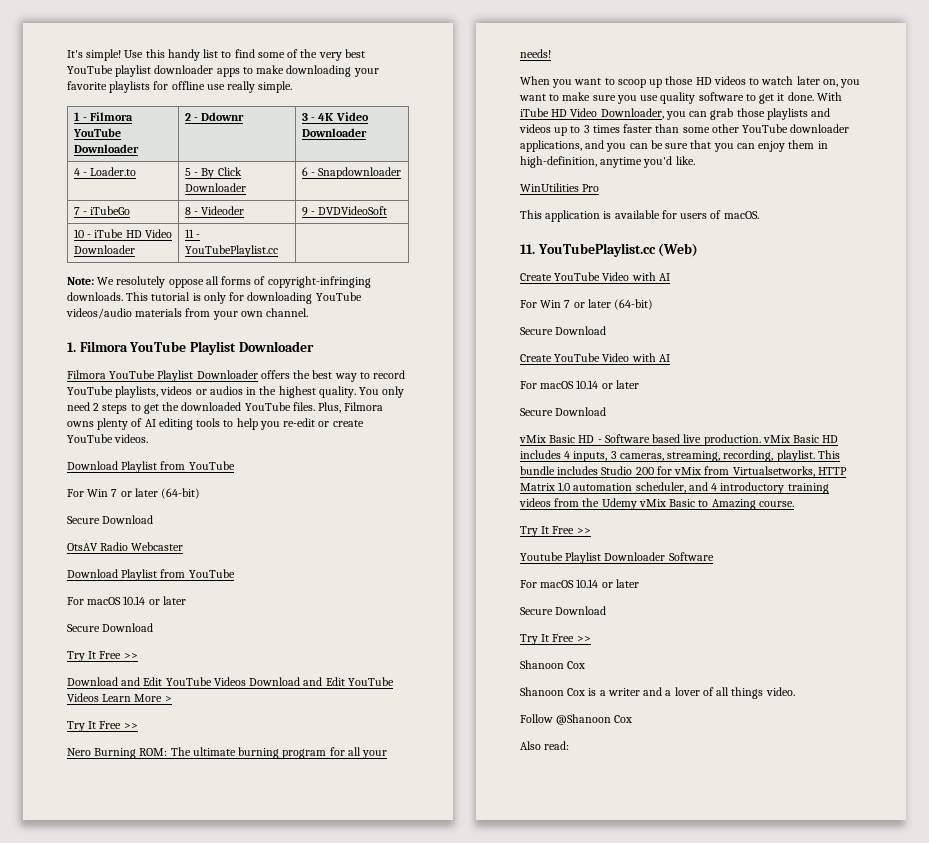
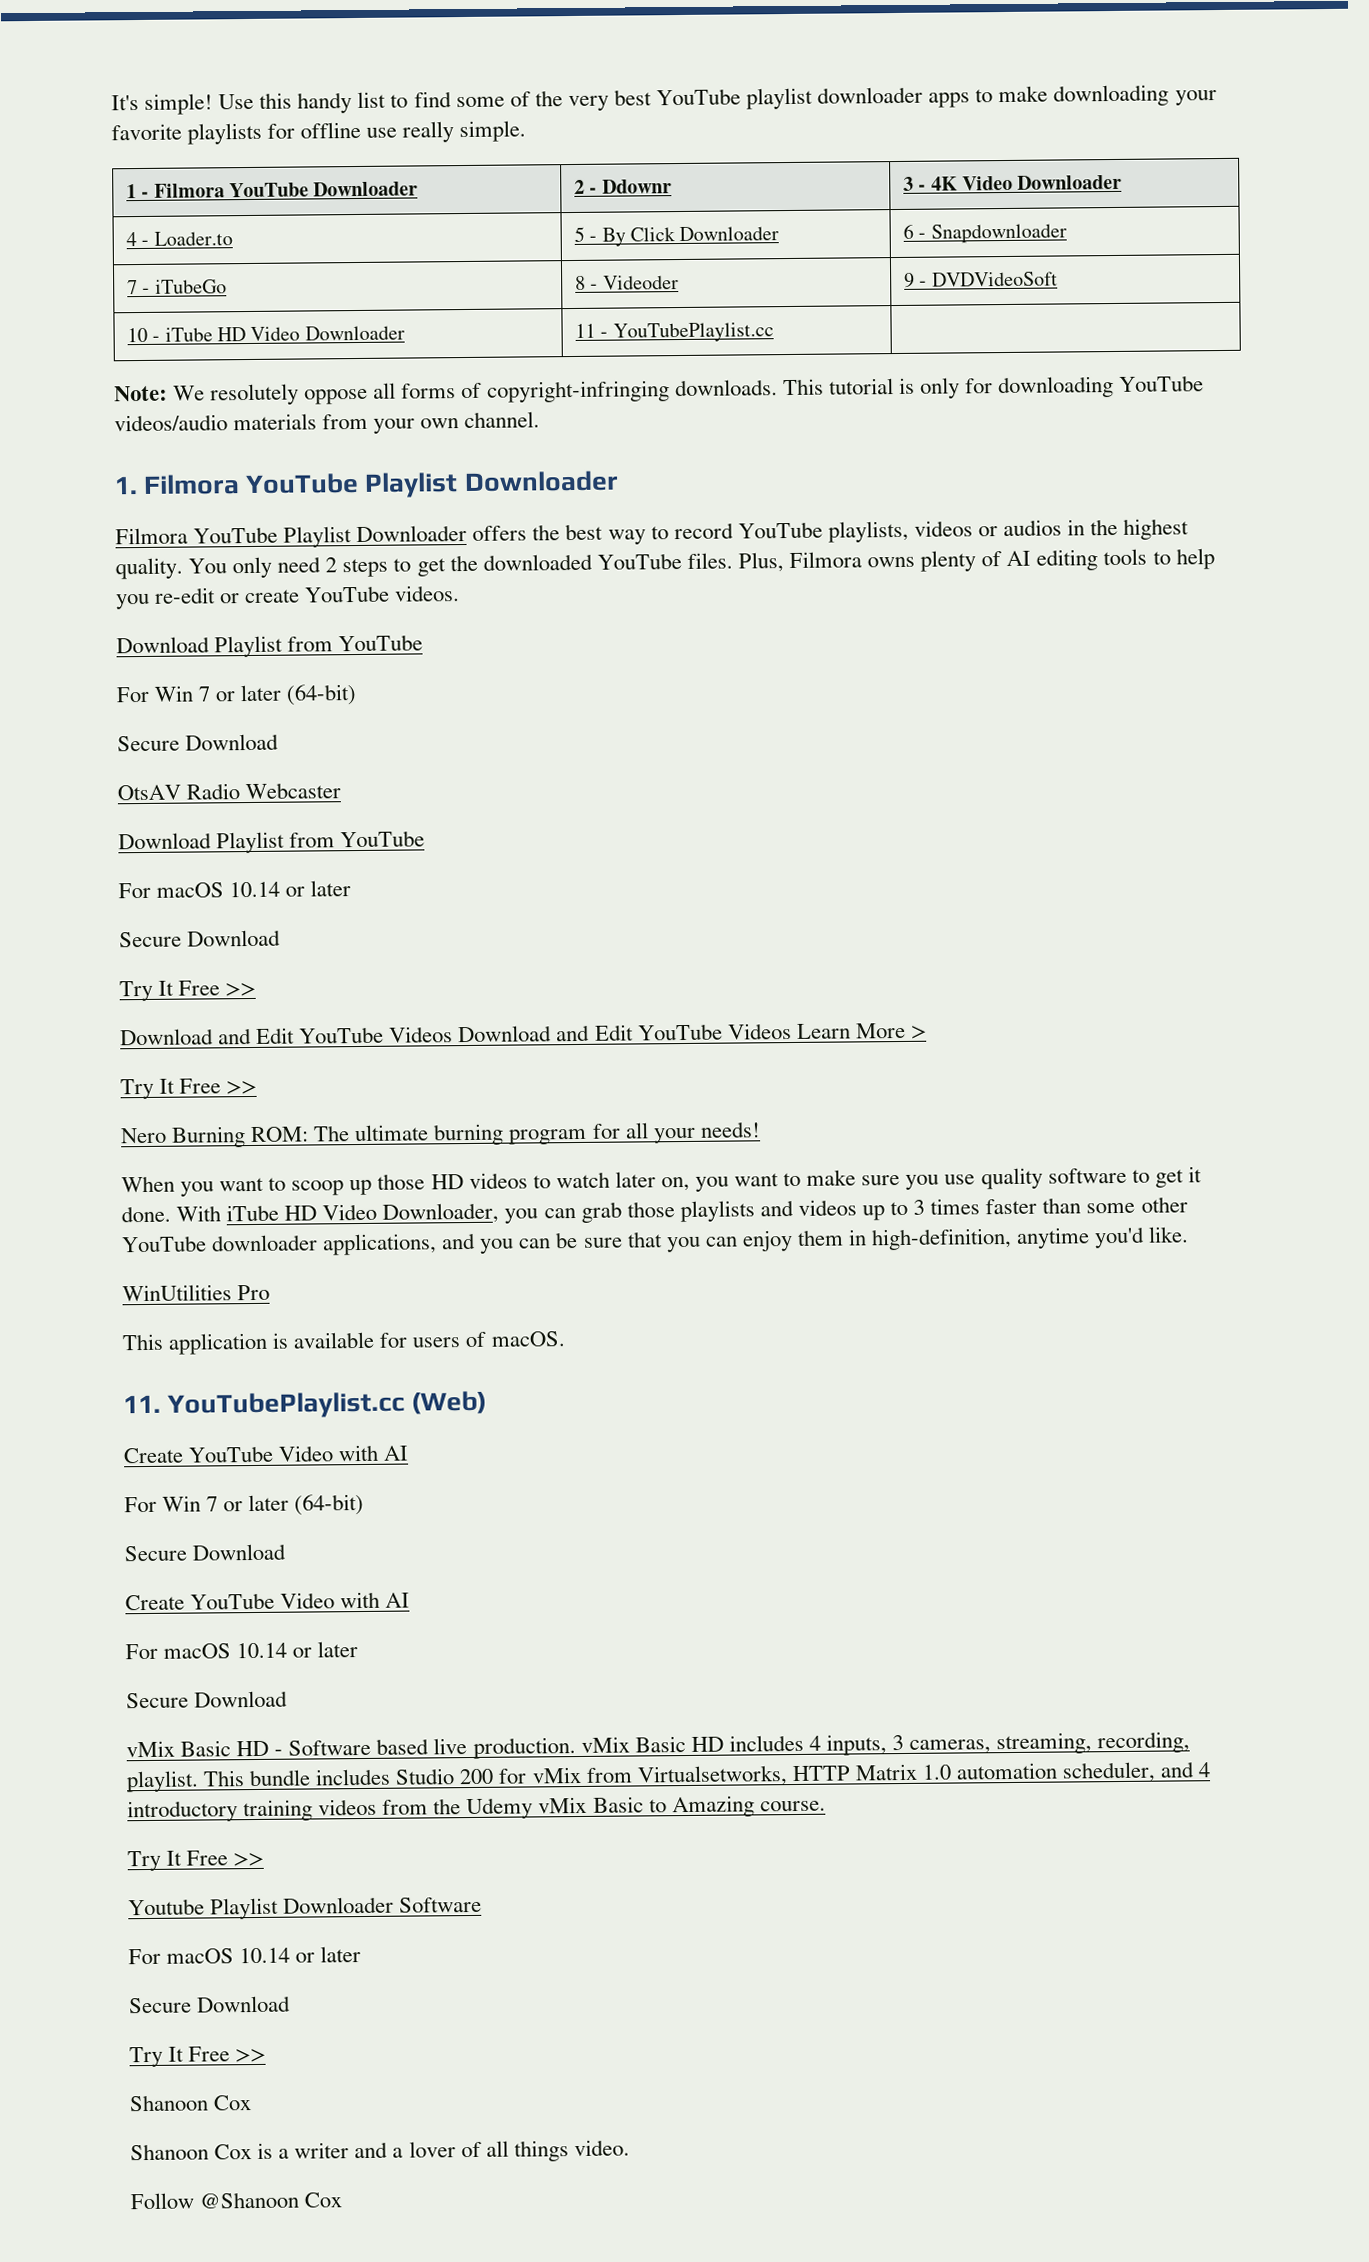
- Also read:

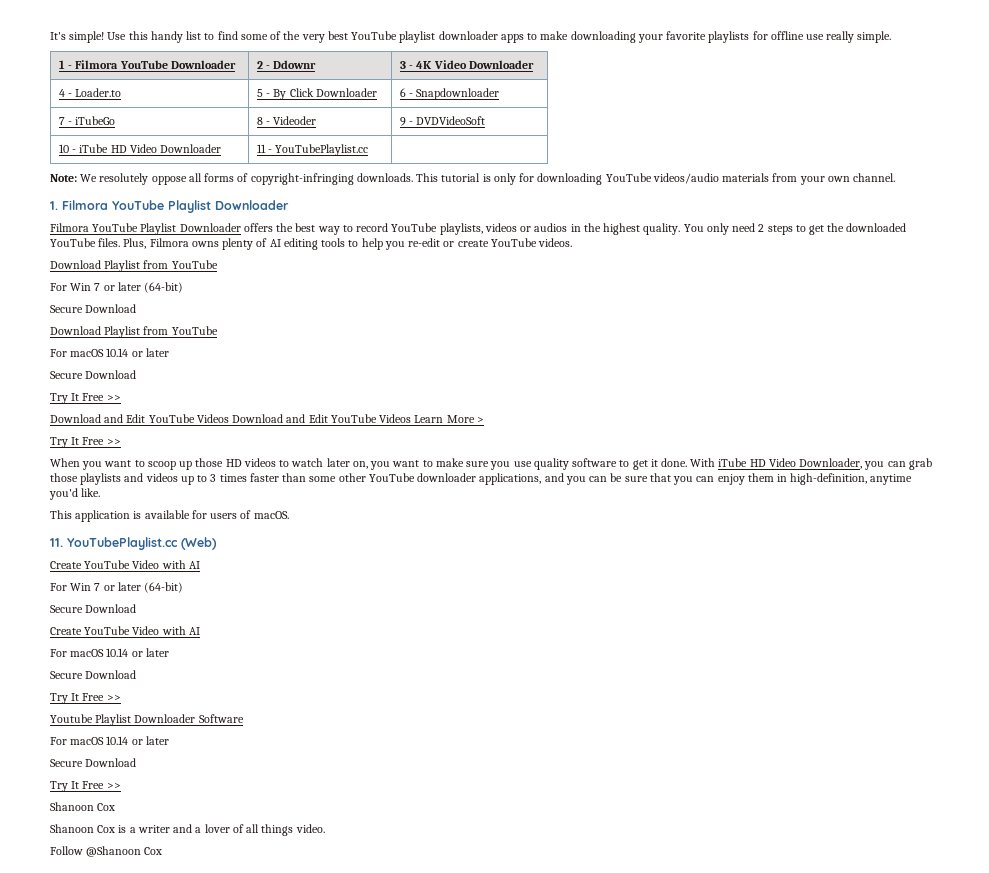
- OtsAV Radio Webcaster
- Nero Burning ROM: The ultimate burning program for all your needs!
- WinUtilities Pro
- vMix Basic HD - Software based live production. vMix Basic HD includes 4 inputs, 3 cameras, streaming, recording, playlist. This bundle includes Studio 200 for vMix from Virtualsetworks, HTTP Matrix 1.0 automation scheduler, and 4 introductory training videos from the Udemy vMix Basic to Amazing course.

